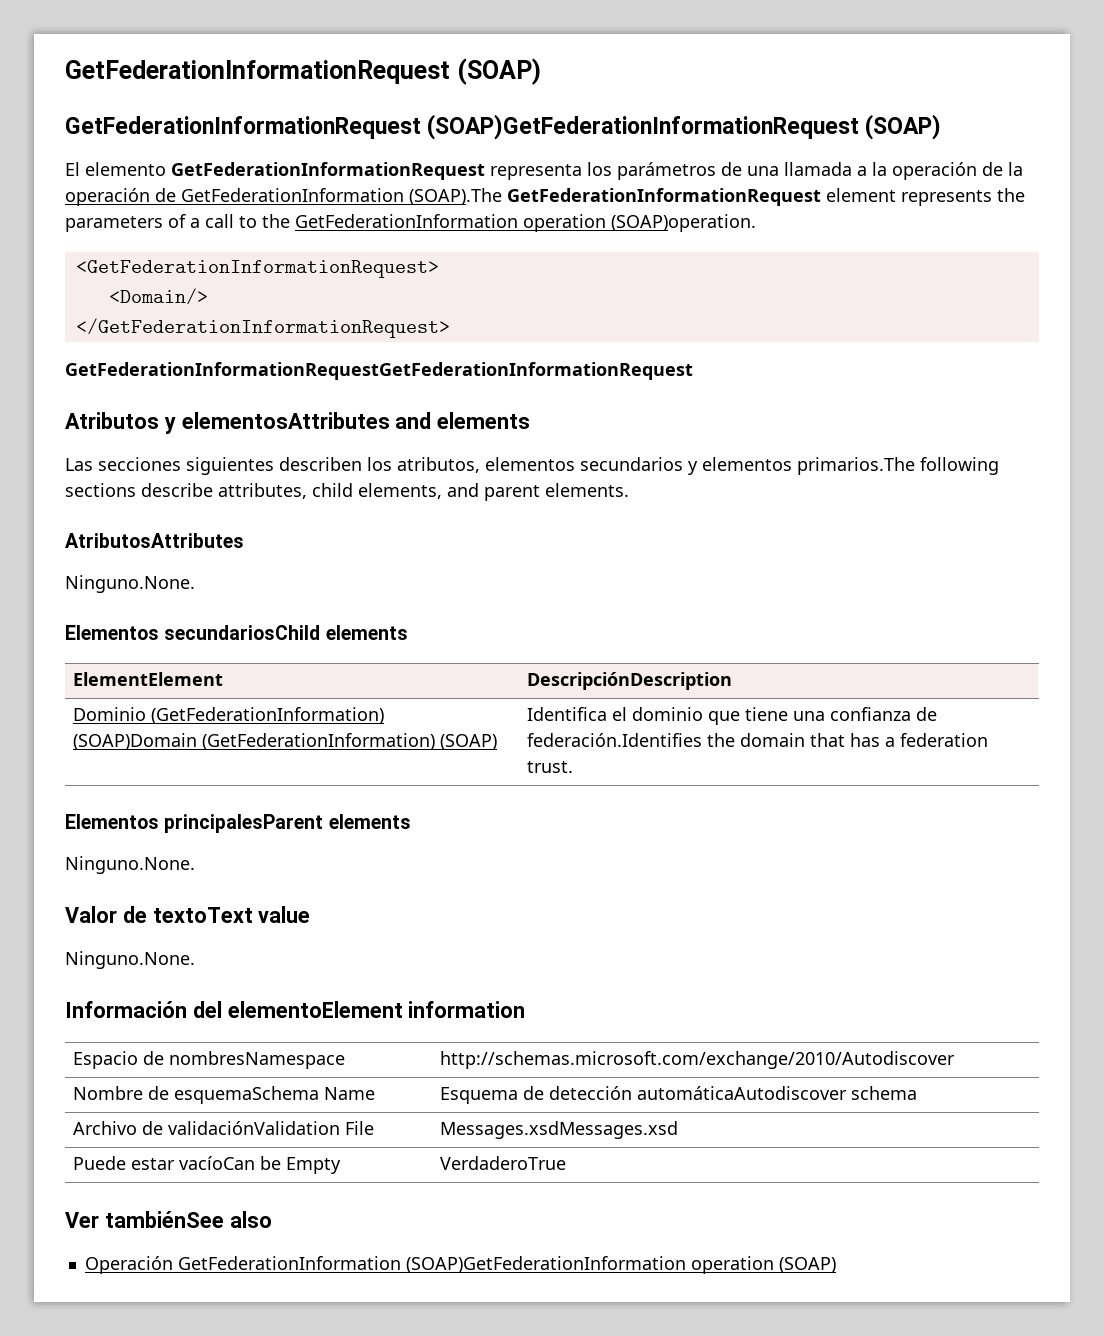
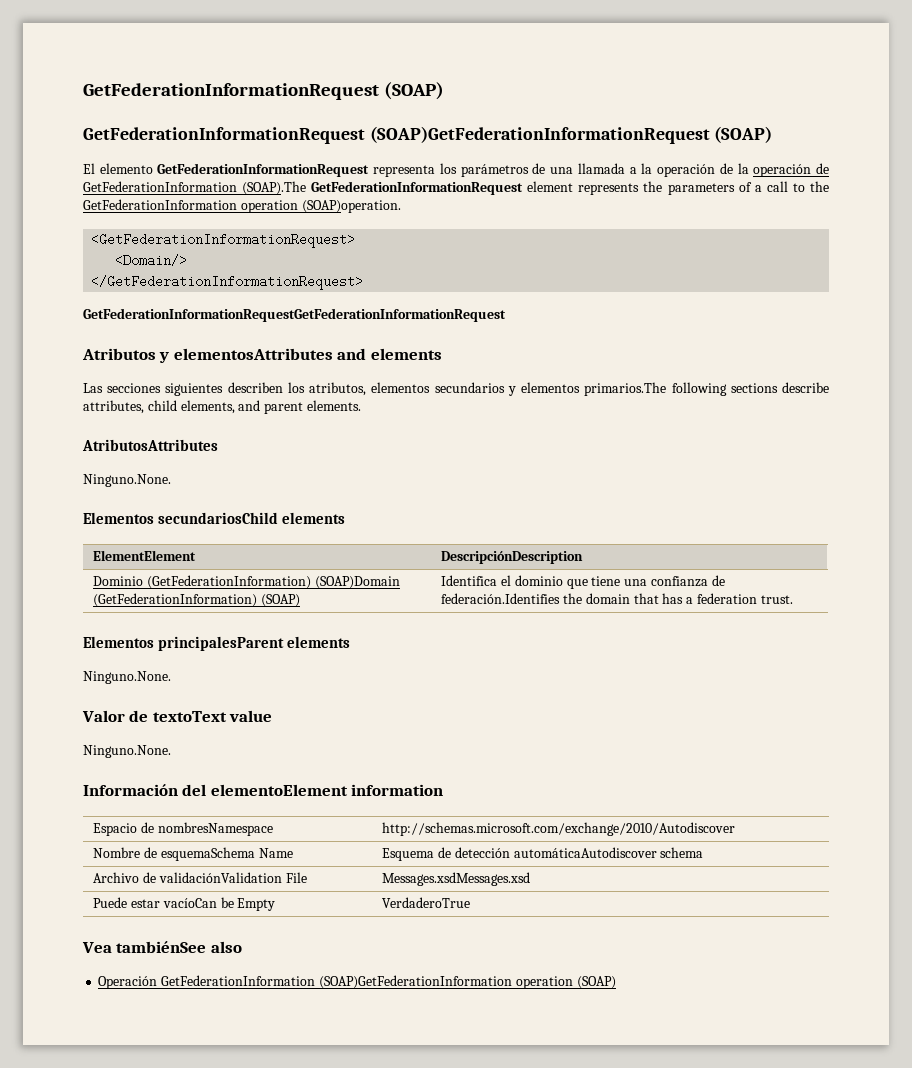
- Ver tambiénSee also
+ Vea tambiénSee also

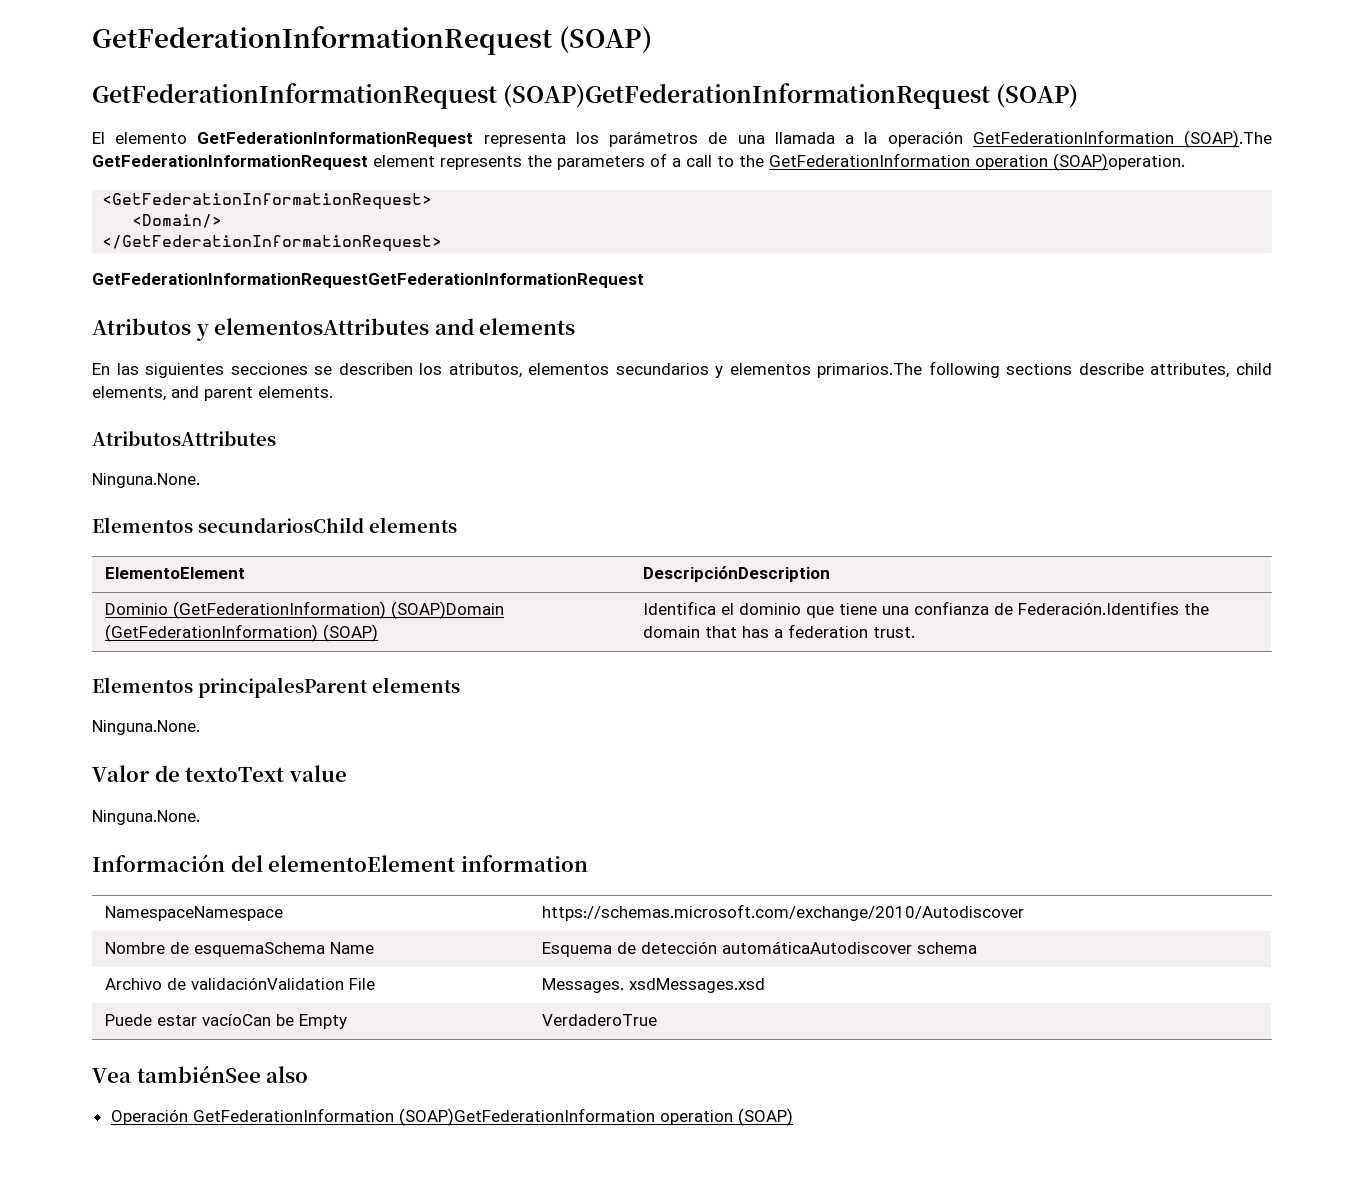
- El elemento GetFederationInformationRequest representa los parámetros de una llamada a la operación de la operación de GetFederationInformation (SOAP).The GetFederationInformationRequest element represents the parameters of a call to the GetFederationInformation operation (SOAP)operation.
+ El elemento GetFederationInformationRequest representa los parámetros de una llamada a la operación GetFederationInformation (SOAP).The GetFederationInformationRequest element represents the parameters of a call to the GetFederationInformation operation (SOAP)operation.
- Las secciones siguientes describen los atributos, elementos secundarios y elementos primarios.The following sections describe attributes, child elements, and parent elements.
+ En las siguientes secciones se describen los atributos, elementos secundarios y elementos primarios.The following sections describe attributes, child elements, and parent elements.
  AtributosAttributes
- Ninguno.None.
+ Ninguna.None.
- ElementElement | DescripciónDescription
+ ElementoElement | DescripciónDescription
- Dominio (GetFederationInformation) (SOAP)Domain (GetFederationInformation) (SOAP) | Identifica el dominio que tiene una confianza de federación.Identifies the domain that has a federation trust.
+ Dominio (GetFederationInformation) (SOAP)Domain (GetFederationInformation) (SOAP) | Identifica el dominio que tiene una confianza de Federación.Identifies the domain that has a federation trust.
  Elementos principalesParent elements
- Ninguno.None.
+ Ninguna.None.
  Valor de textoText value
- Ninguno.None.
+ Ninguna.None.
- Espacio de nombresNamespace | http://schemas.microsoft.com/exchange/2010/Autodiscover
+ NamespaceNamespace | https://schemas.microsoft.com/exchange/2010/Autodiscover
- Archivo de validaciónValidation File | Messages.xsdMessages.xsd
+ Archivo de validaciónValidation File | Messages. xsdMessages.xsd

